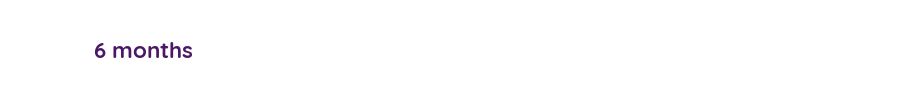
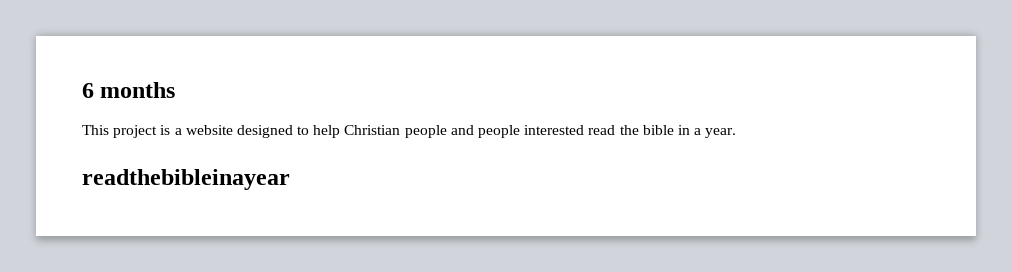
+ This project is a website designed to help Christian people and people interested read the bible in a year.
+ readthebibleinayear

